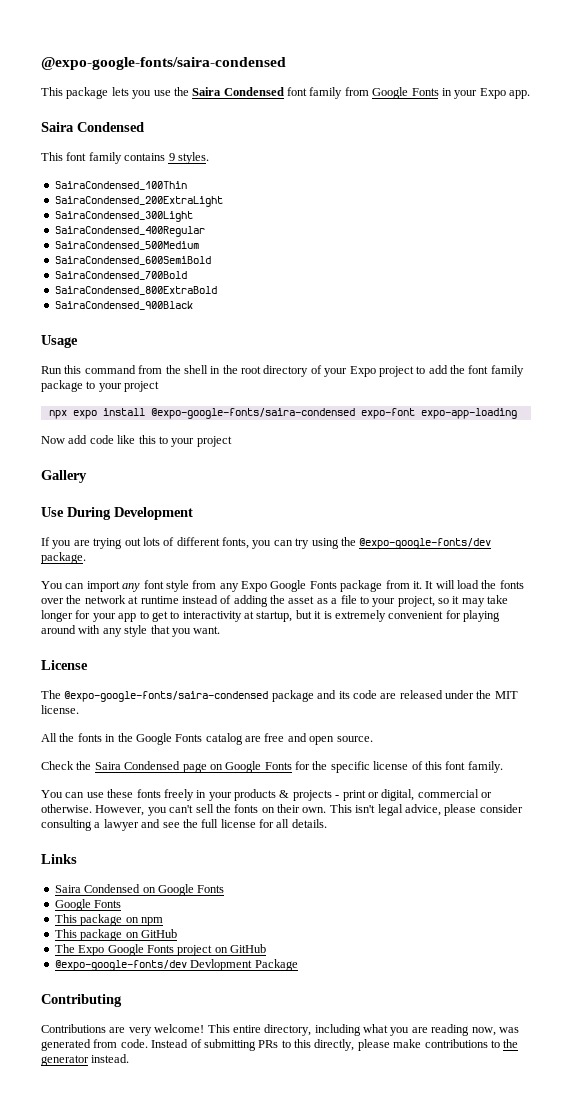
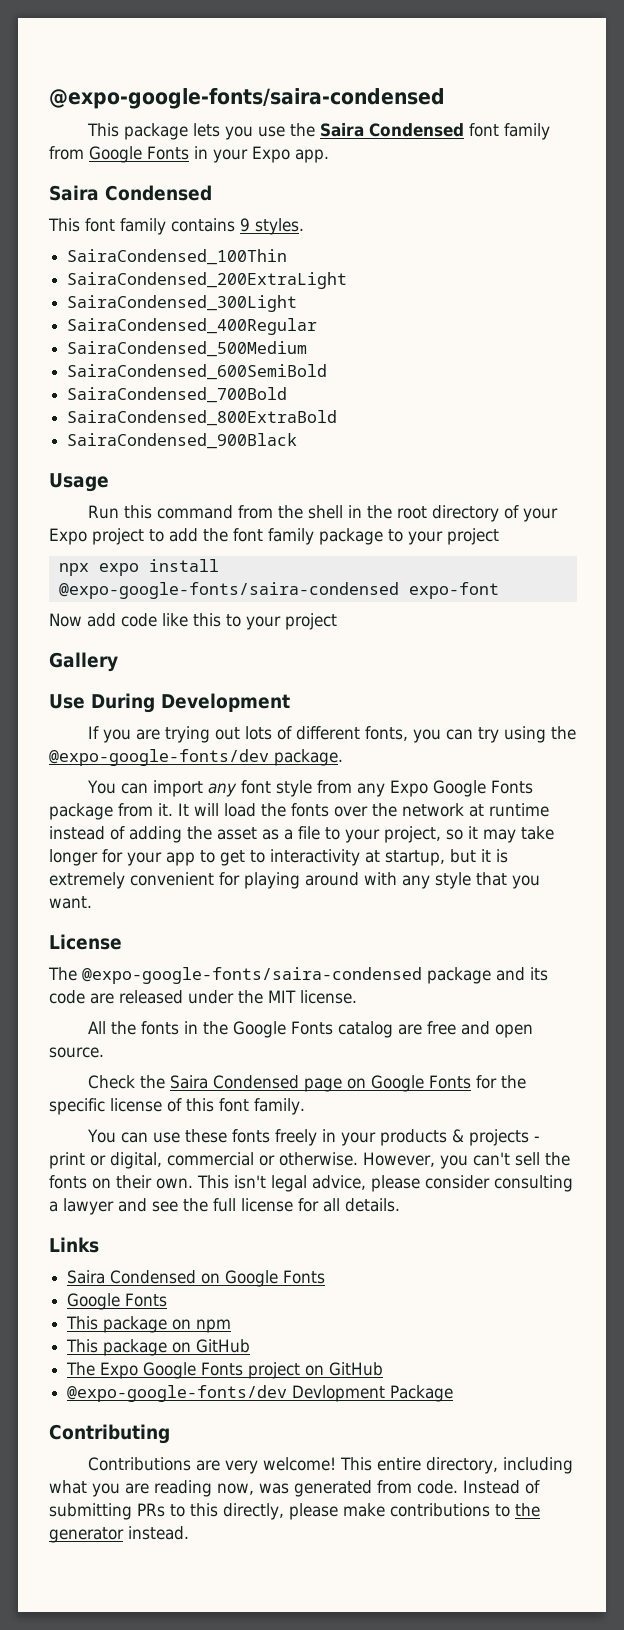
- npx expo install @expo-google-fonts/saira-condensed expo-font expo-app-loading
+ npx expo install @expo-google-fonts/saira-condensed expo-font

